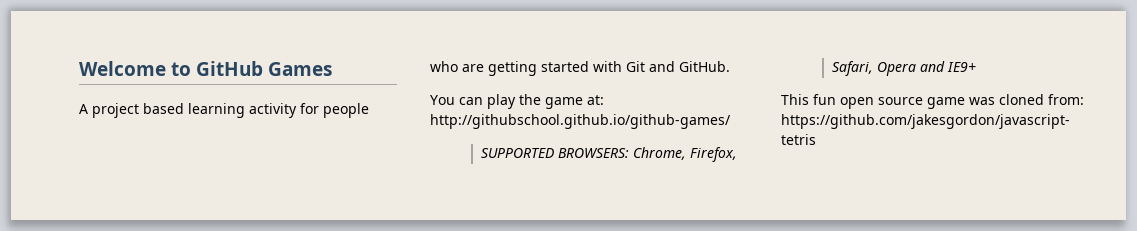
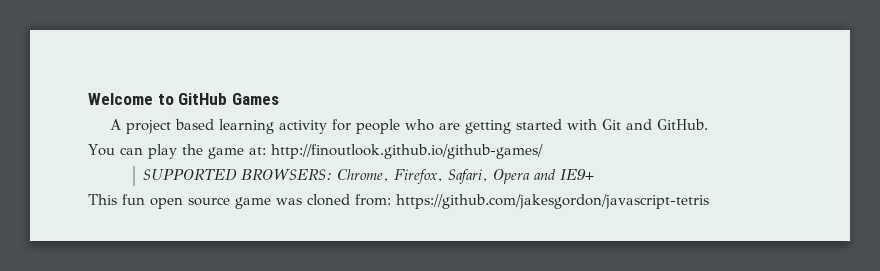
- You can play the game at: http://githubschool.github.io/github-games/
+ You can play the game at: http://finoutlook.github.io/github-games/

